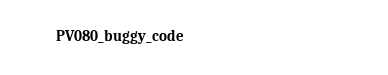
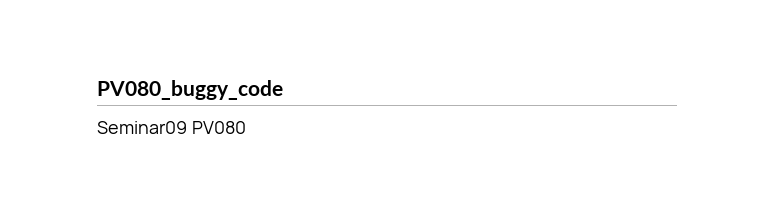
+ Seminar09 PV080

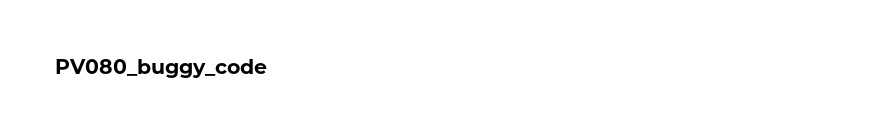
- Seminar09 PV080

